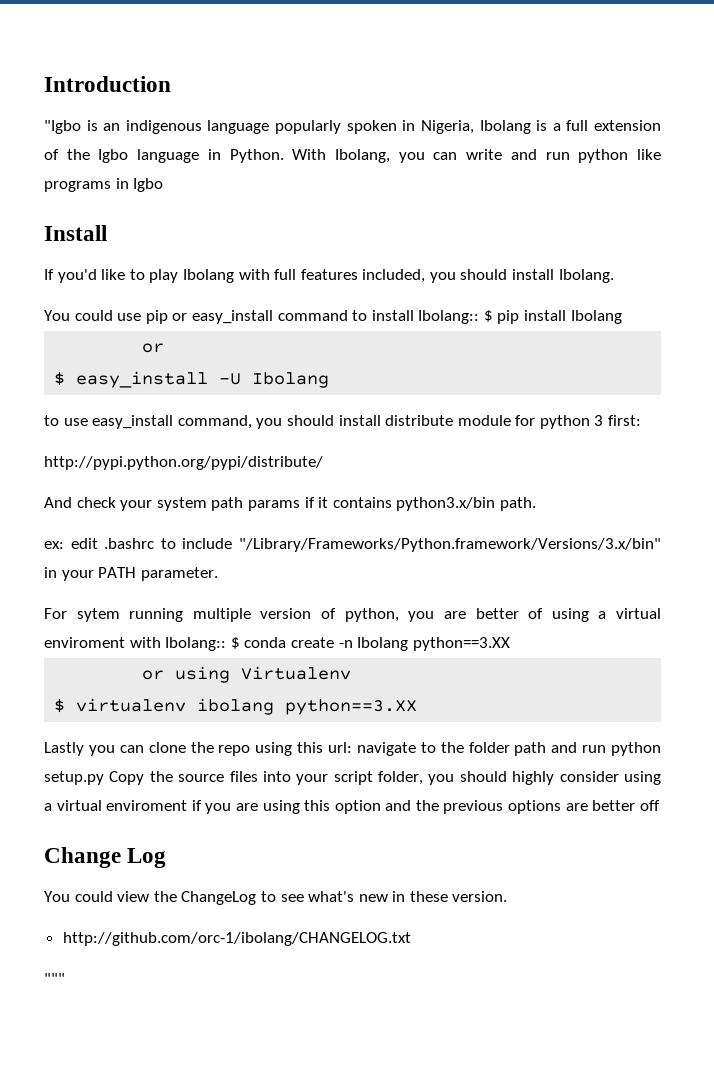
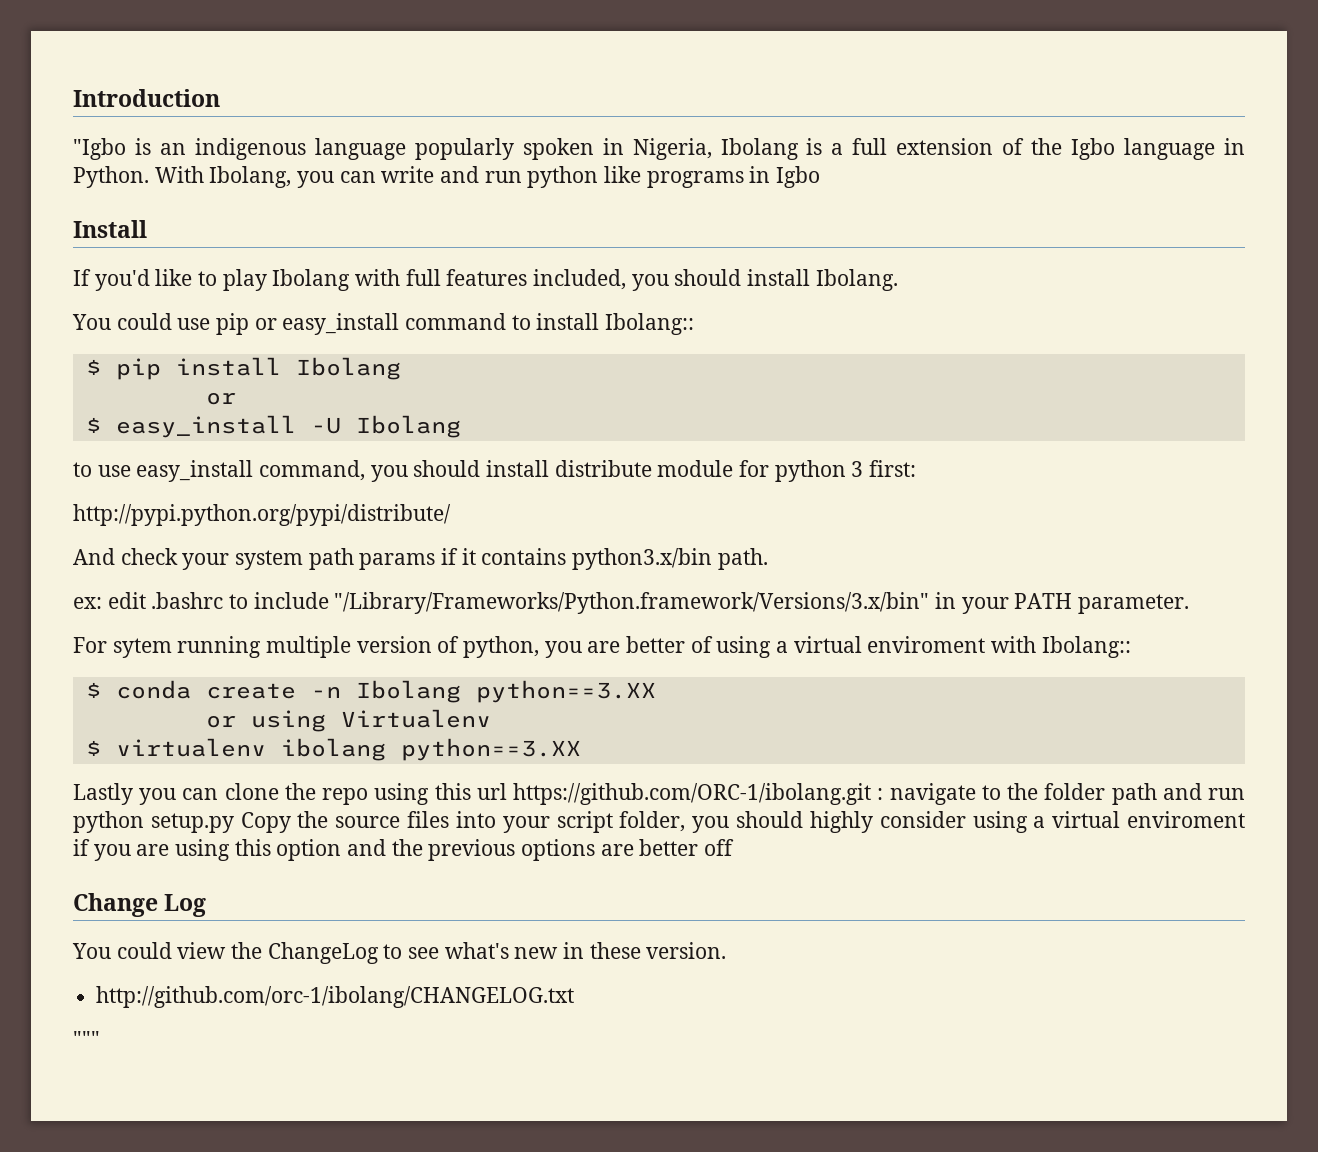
- You could use pip or easy_install command to install Ibolang:: $ pip install Ibolang
+ You could use pip or easy_install command to install Ibolang::
+ $ pip install Ibolang
- For sytem running multiple version of python, you are better of using a virtual enviroment with Ibolang:: $ conda create -n Ibolang python==3.XX
+ For sytem running multiple version of python, you are better of using a virtual enviroment with Ibolang::
+ $ conda create -n Ibolang python==3.XX
- Lastly you can clone the repo using this url: navigate to the folder path and run python setup.py Copy the source files into your script folder, you should highly consider using a virtual enviroment if you are using this option and the previous options are better off
+ Lastly you can clone the repo using this url https://github.com/ORC-1/ibolang.git : navigate to the folder path and run python setup.py Copy the source files into your script folder, you should highly consider using a virtual enviroment if you are using this option and the previous options are better off

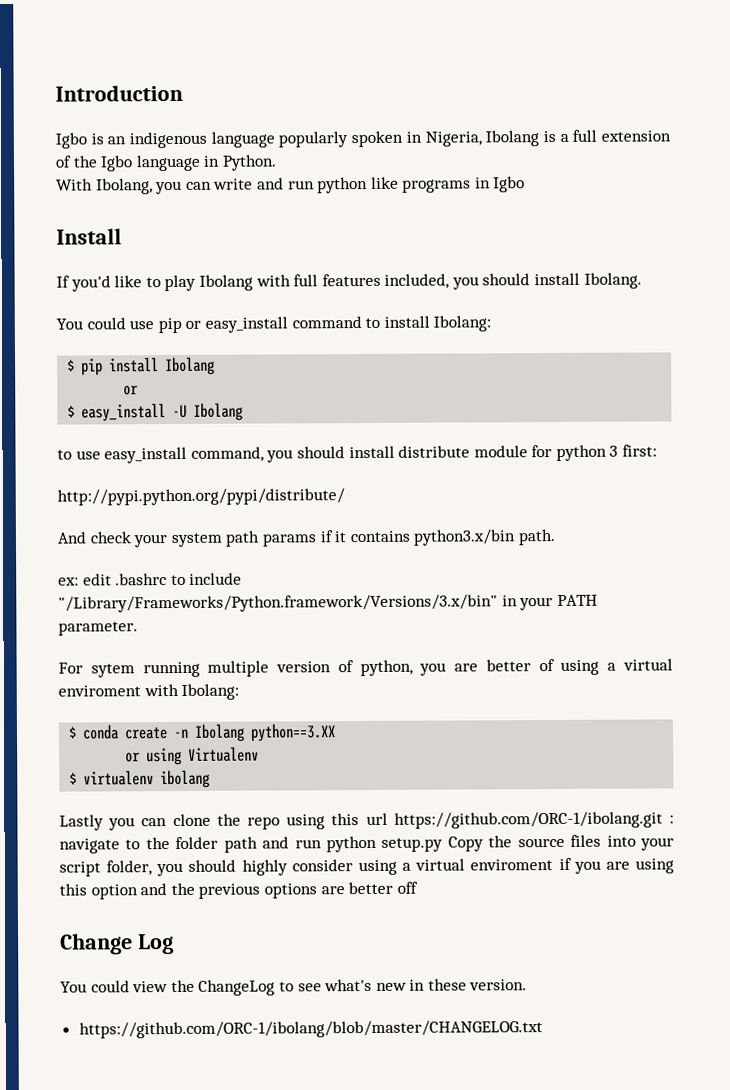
- "Igbo is an indigenous language popularly spoken in Nigeria, Ibolang is a full extension of the Igbo language in Python. With Ibolang, you can write and run python like programs in Igbo
+ Igbo is an indigenous language popularly spoken in Nigeria, Ibolang is a full extension of the Igbo language in Python.
+ With Ibolang, you can write and run python like programs in Igbo
- You could use pip or easy_install command to install Ibolang::
+ You could use pip or easy_install command to install Ibolang:
- For sytem running multiple version of python, you are better of using a virtual enviroment with Ibolang::
+ For sytem running multiple version of python, you are better of using a virtual enviroment with Ibolang:
- $ virtualenv ibolang python==3.XX
+ $ virtualenv ibolang
- http://github.com/orc-1/ibolang/CHANGELOG.txt
- """
+ https://github.com/ORC-1/ibolang/blob/master/CHANGELOG.txt

